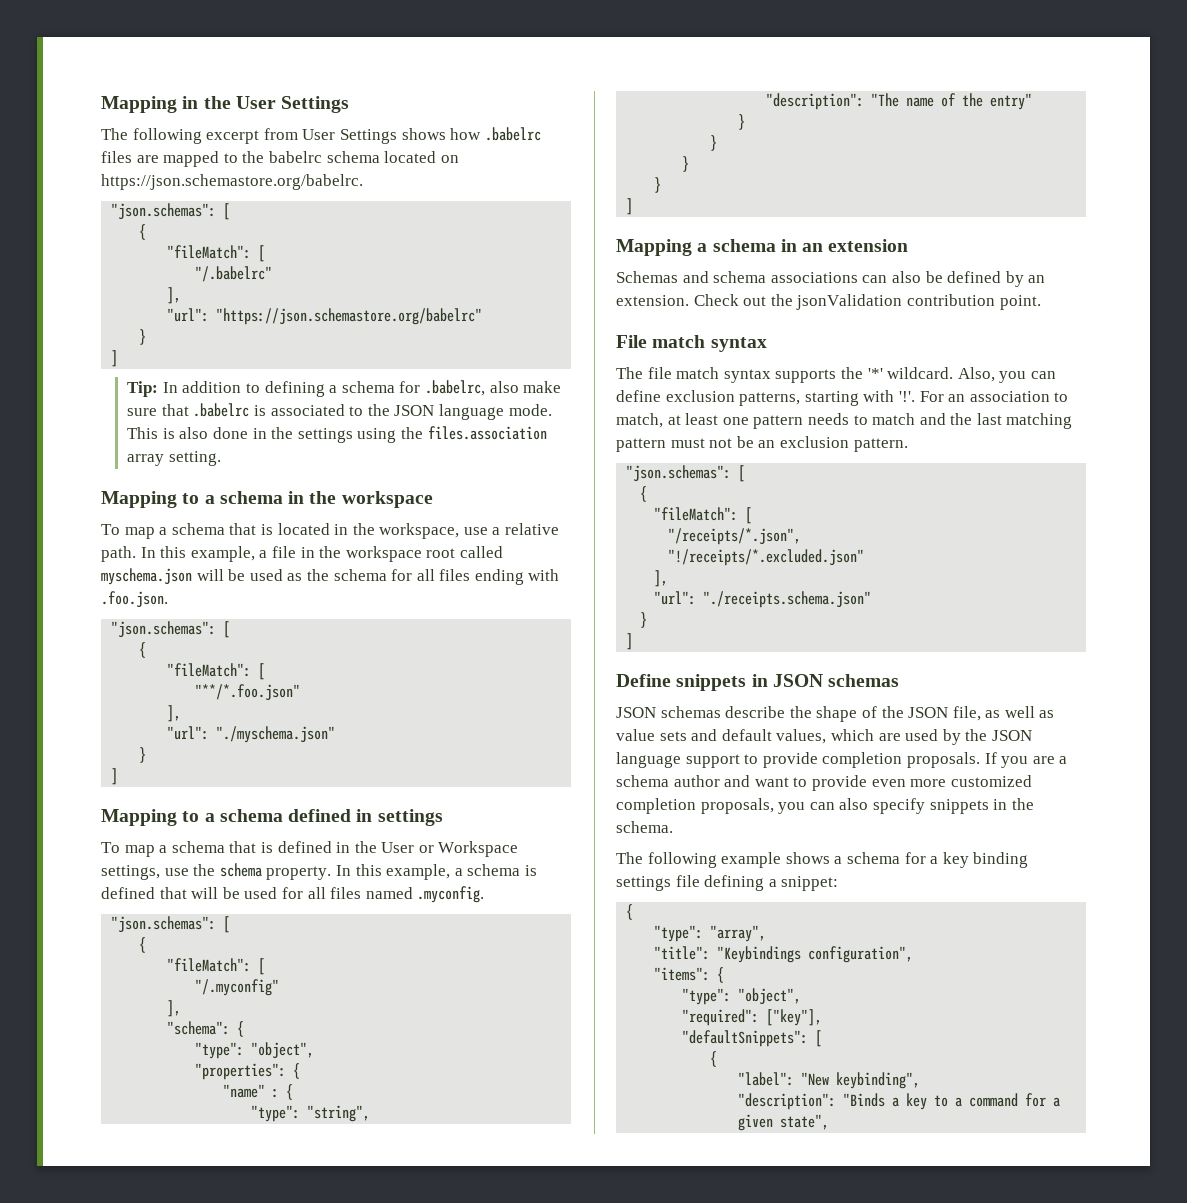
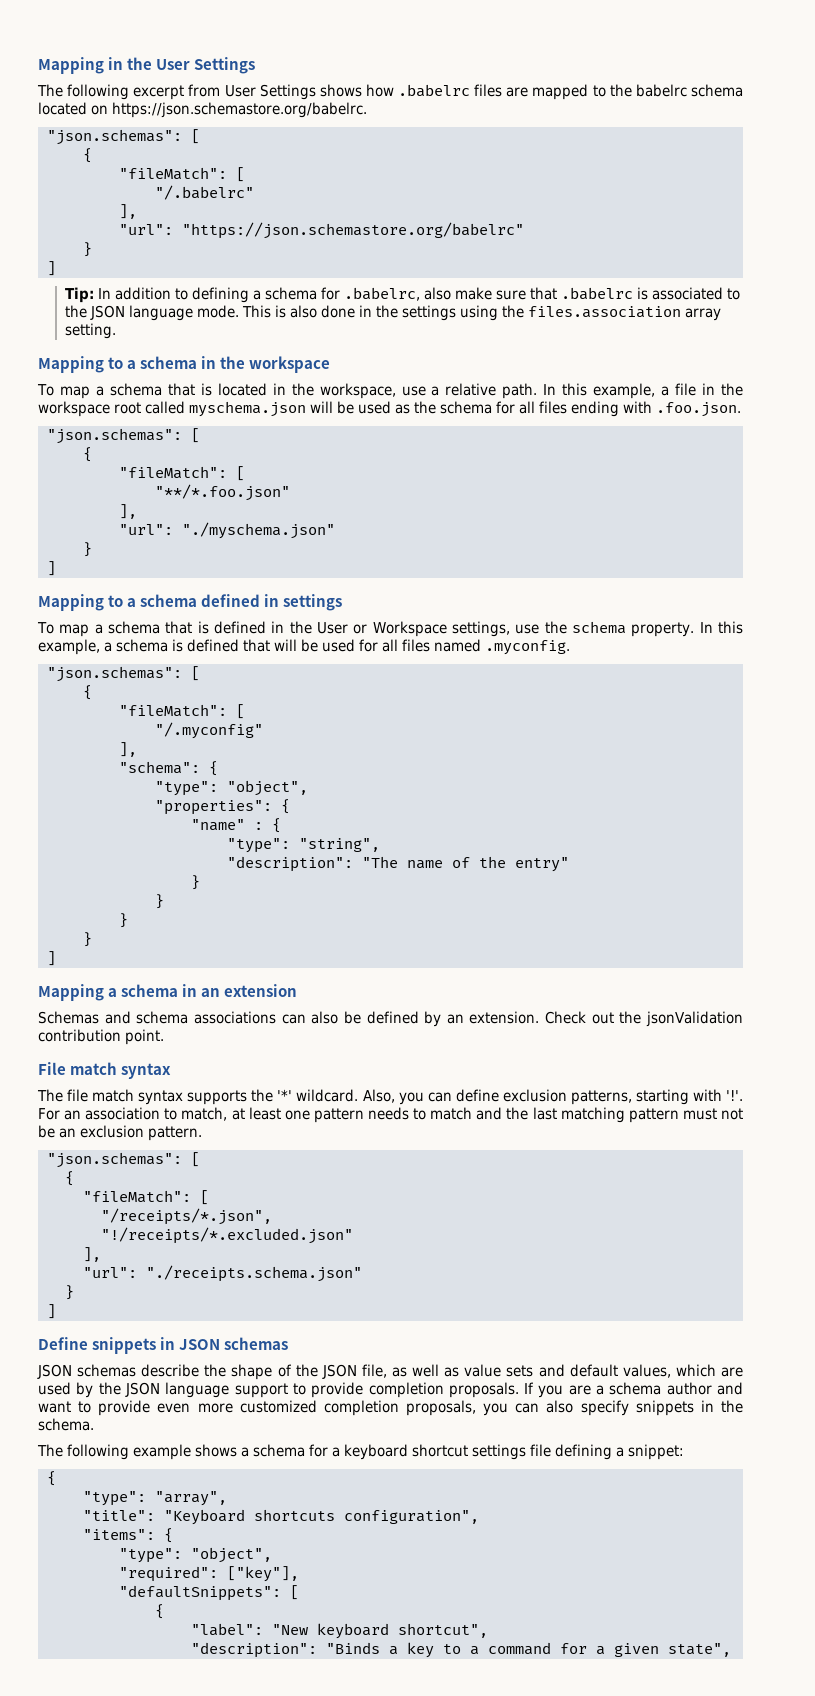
- The following example shows a schema for a key binding settings file defining a snippet:
+ The following example shows a schema for a keyboard shortcut settings file defining a snippet:
- "title": "Keybindings configuration",
+ "title": "Keyboard shortcuts configuration",
- "label": "New keybinding",
+ "label": "New keyboard shortcut",

